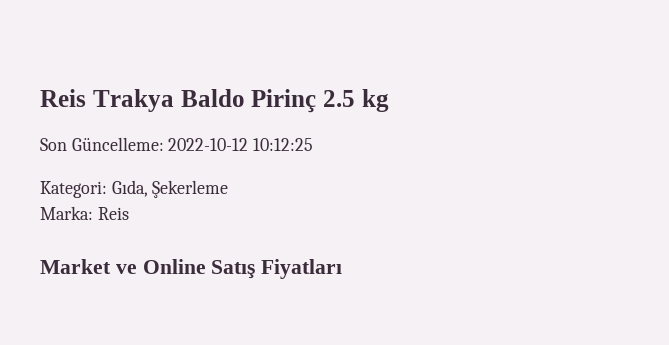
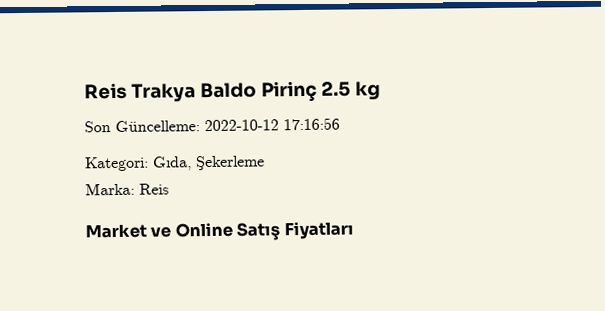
- Son Güncelleme: 2022-10-12 10:12:25
+ Son Güncelleme: 2022-10-12 17:16:56

